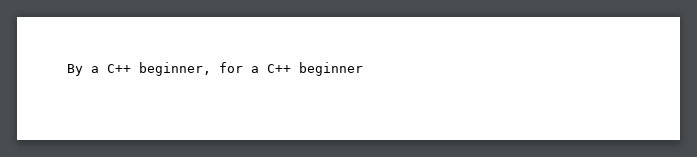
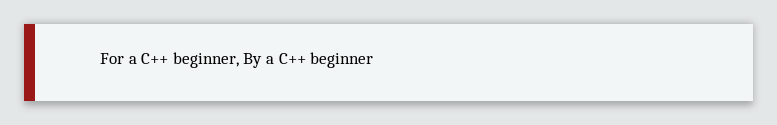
- By a C++ beginner, for a C++ beginner
+ For a C++ beginner, By a C++ beginner

